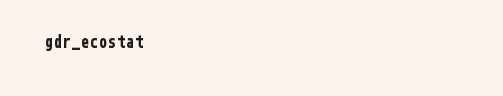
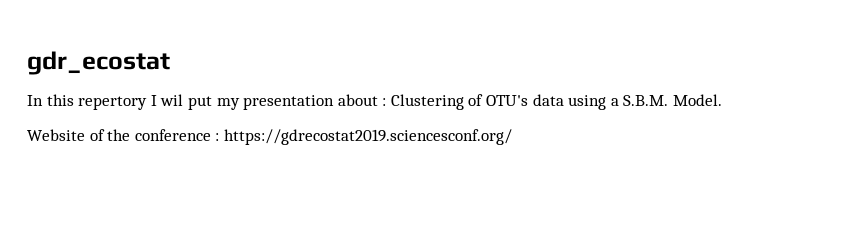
+ In this repertory I wil put my presentation about : Clustering of OTU's data using a S.B.M. Model.
+ Website of the conference : https://gdrecostat2019.sciencesconf.org/

